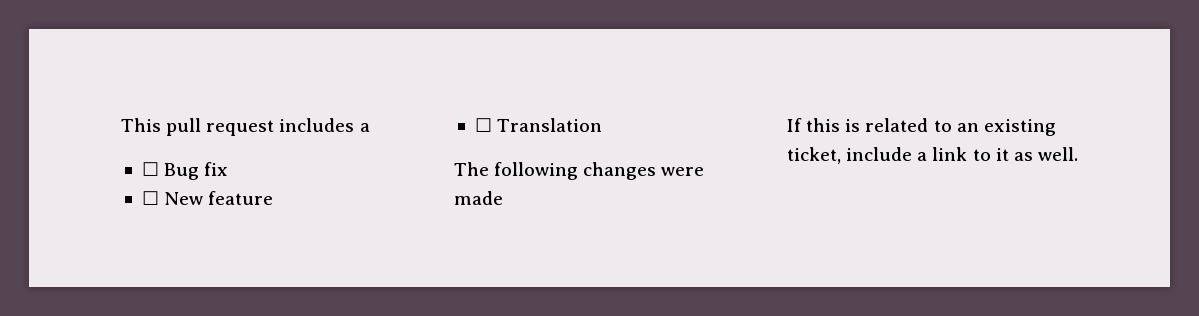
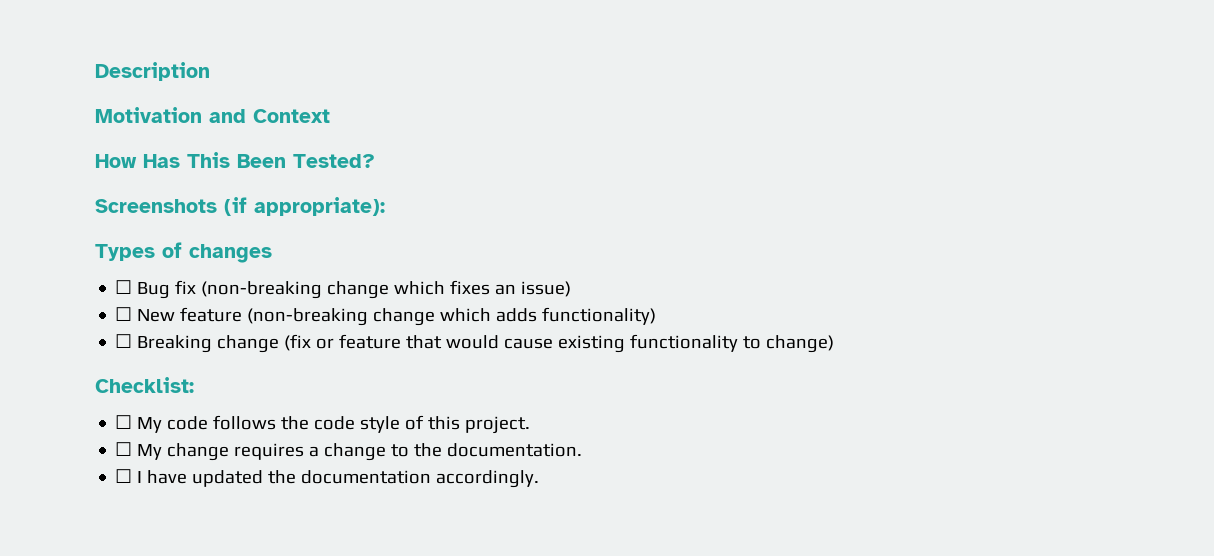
- This pull request includes a
- ☐ Bug fix
- ☐ New feature
- ☐ Translation
- The following changes were made
- If this is related to an existing ticket, include a link to it as well.
+ Description
+ Motivation and Context
+ How Has This Been Tested?
+ Screenshots (if appropriate):
+ Types of changes
+ ☐ Bug fix (non-breaking change which fixes an issue)
+ ☐ New feature (non-breaking change which adds functionality)
+ ☐ Breaking change (fix or feature that would cause existing functionality to change)
+ Checklist:
+ ☐ My code follows the code style of this project.
+ ☐ My change requires a change to the documentation.
+ ☐ I have updated the documentation accordingly.

